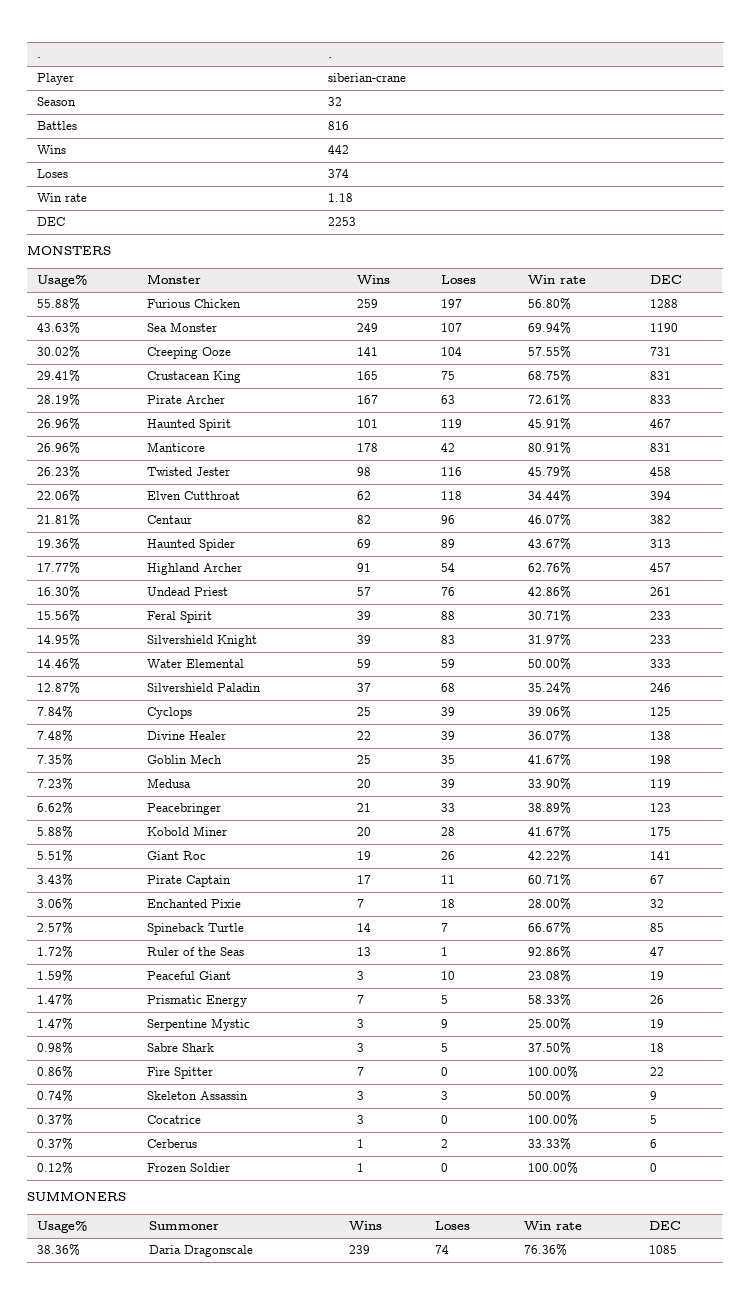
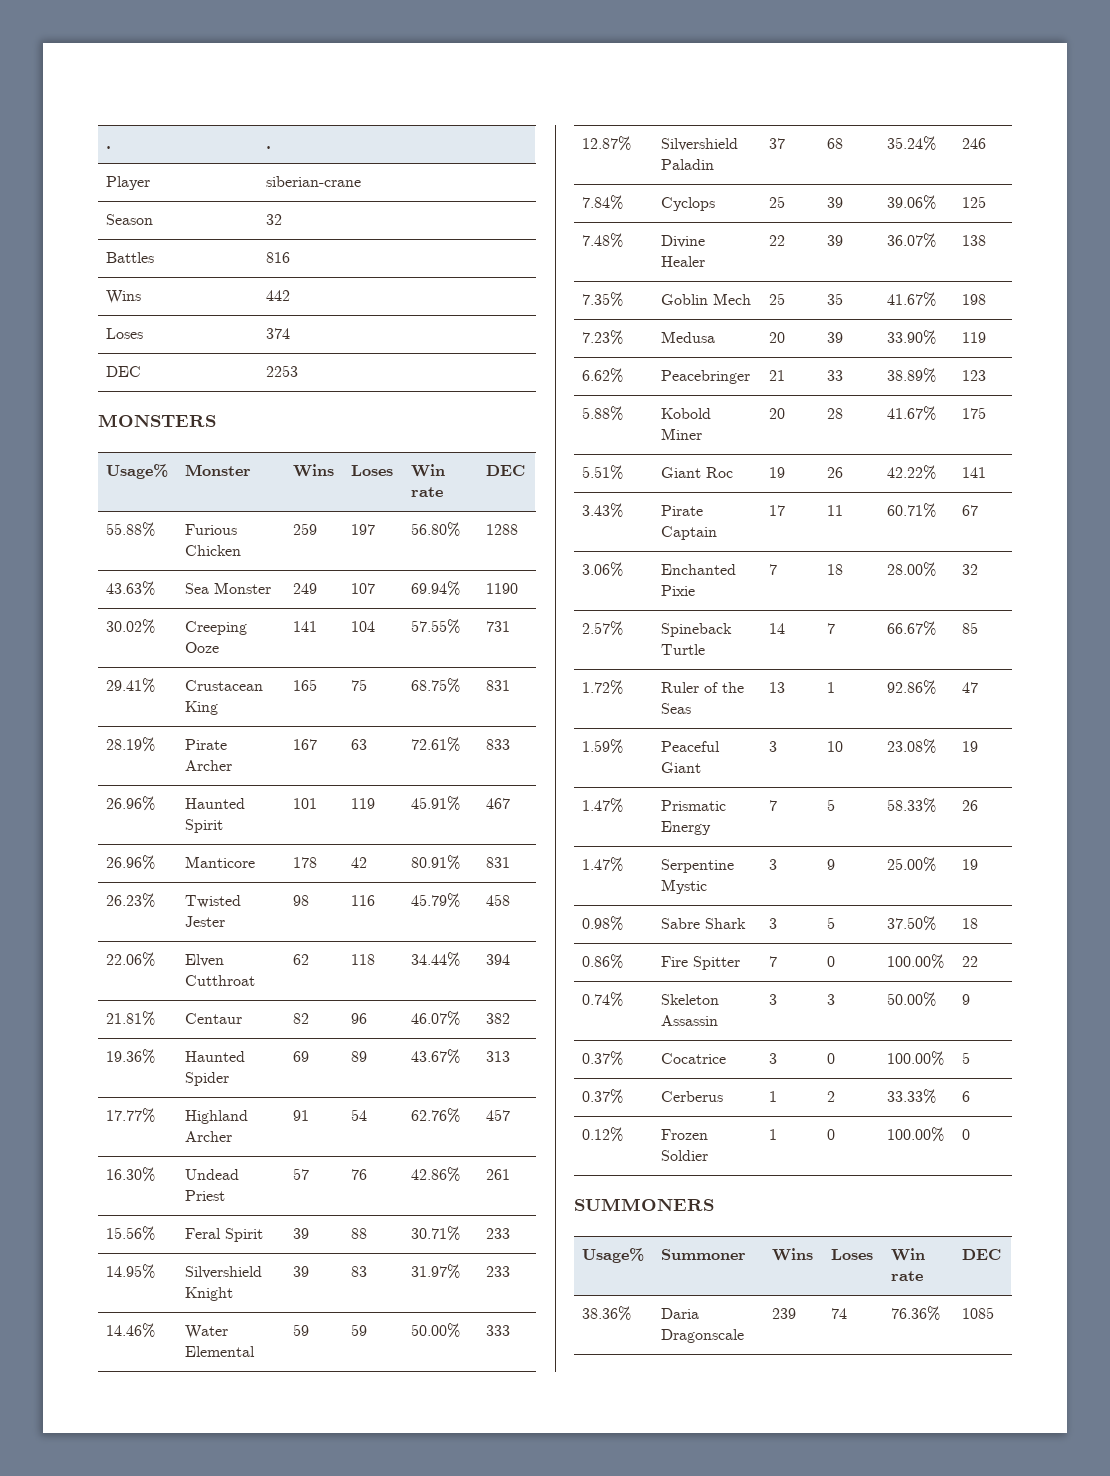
- Win rate | 1.18

